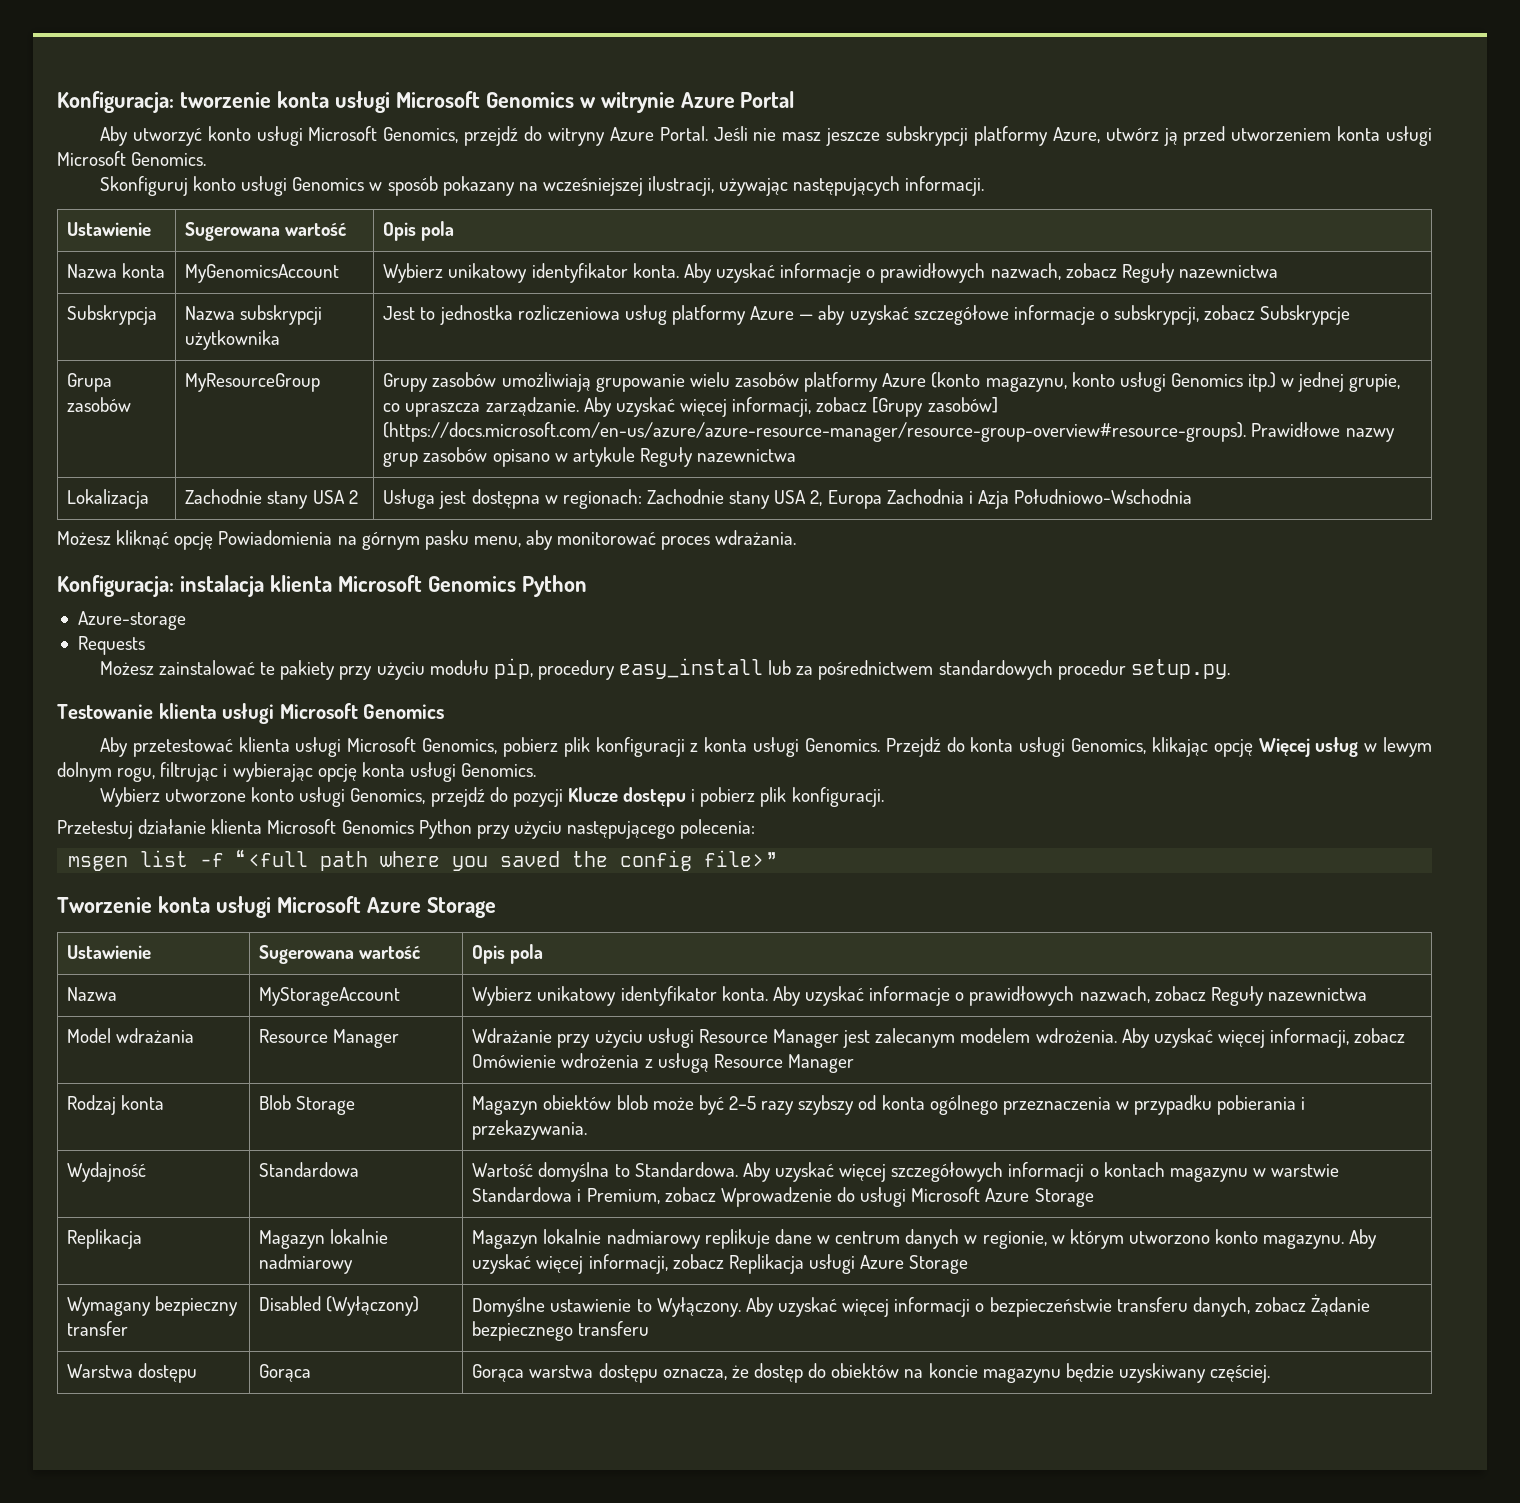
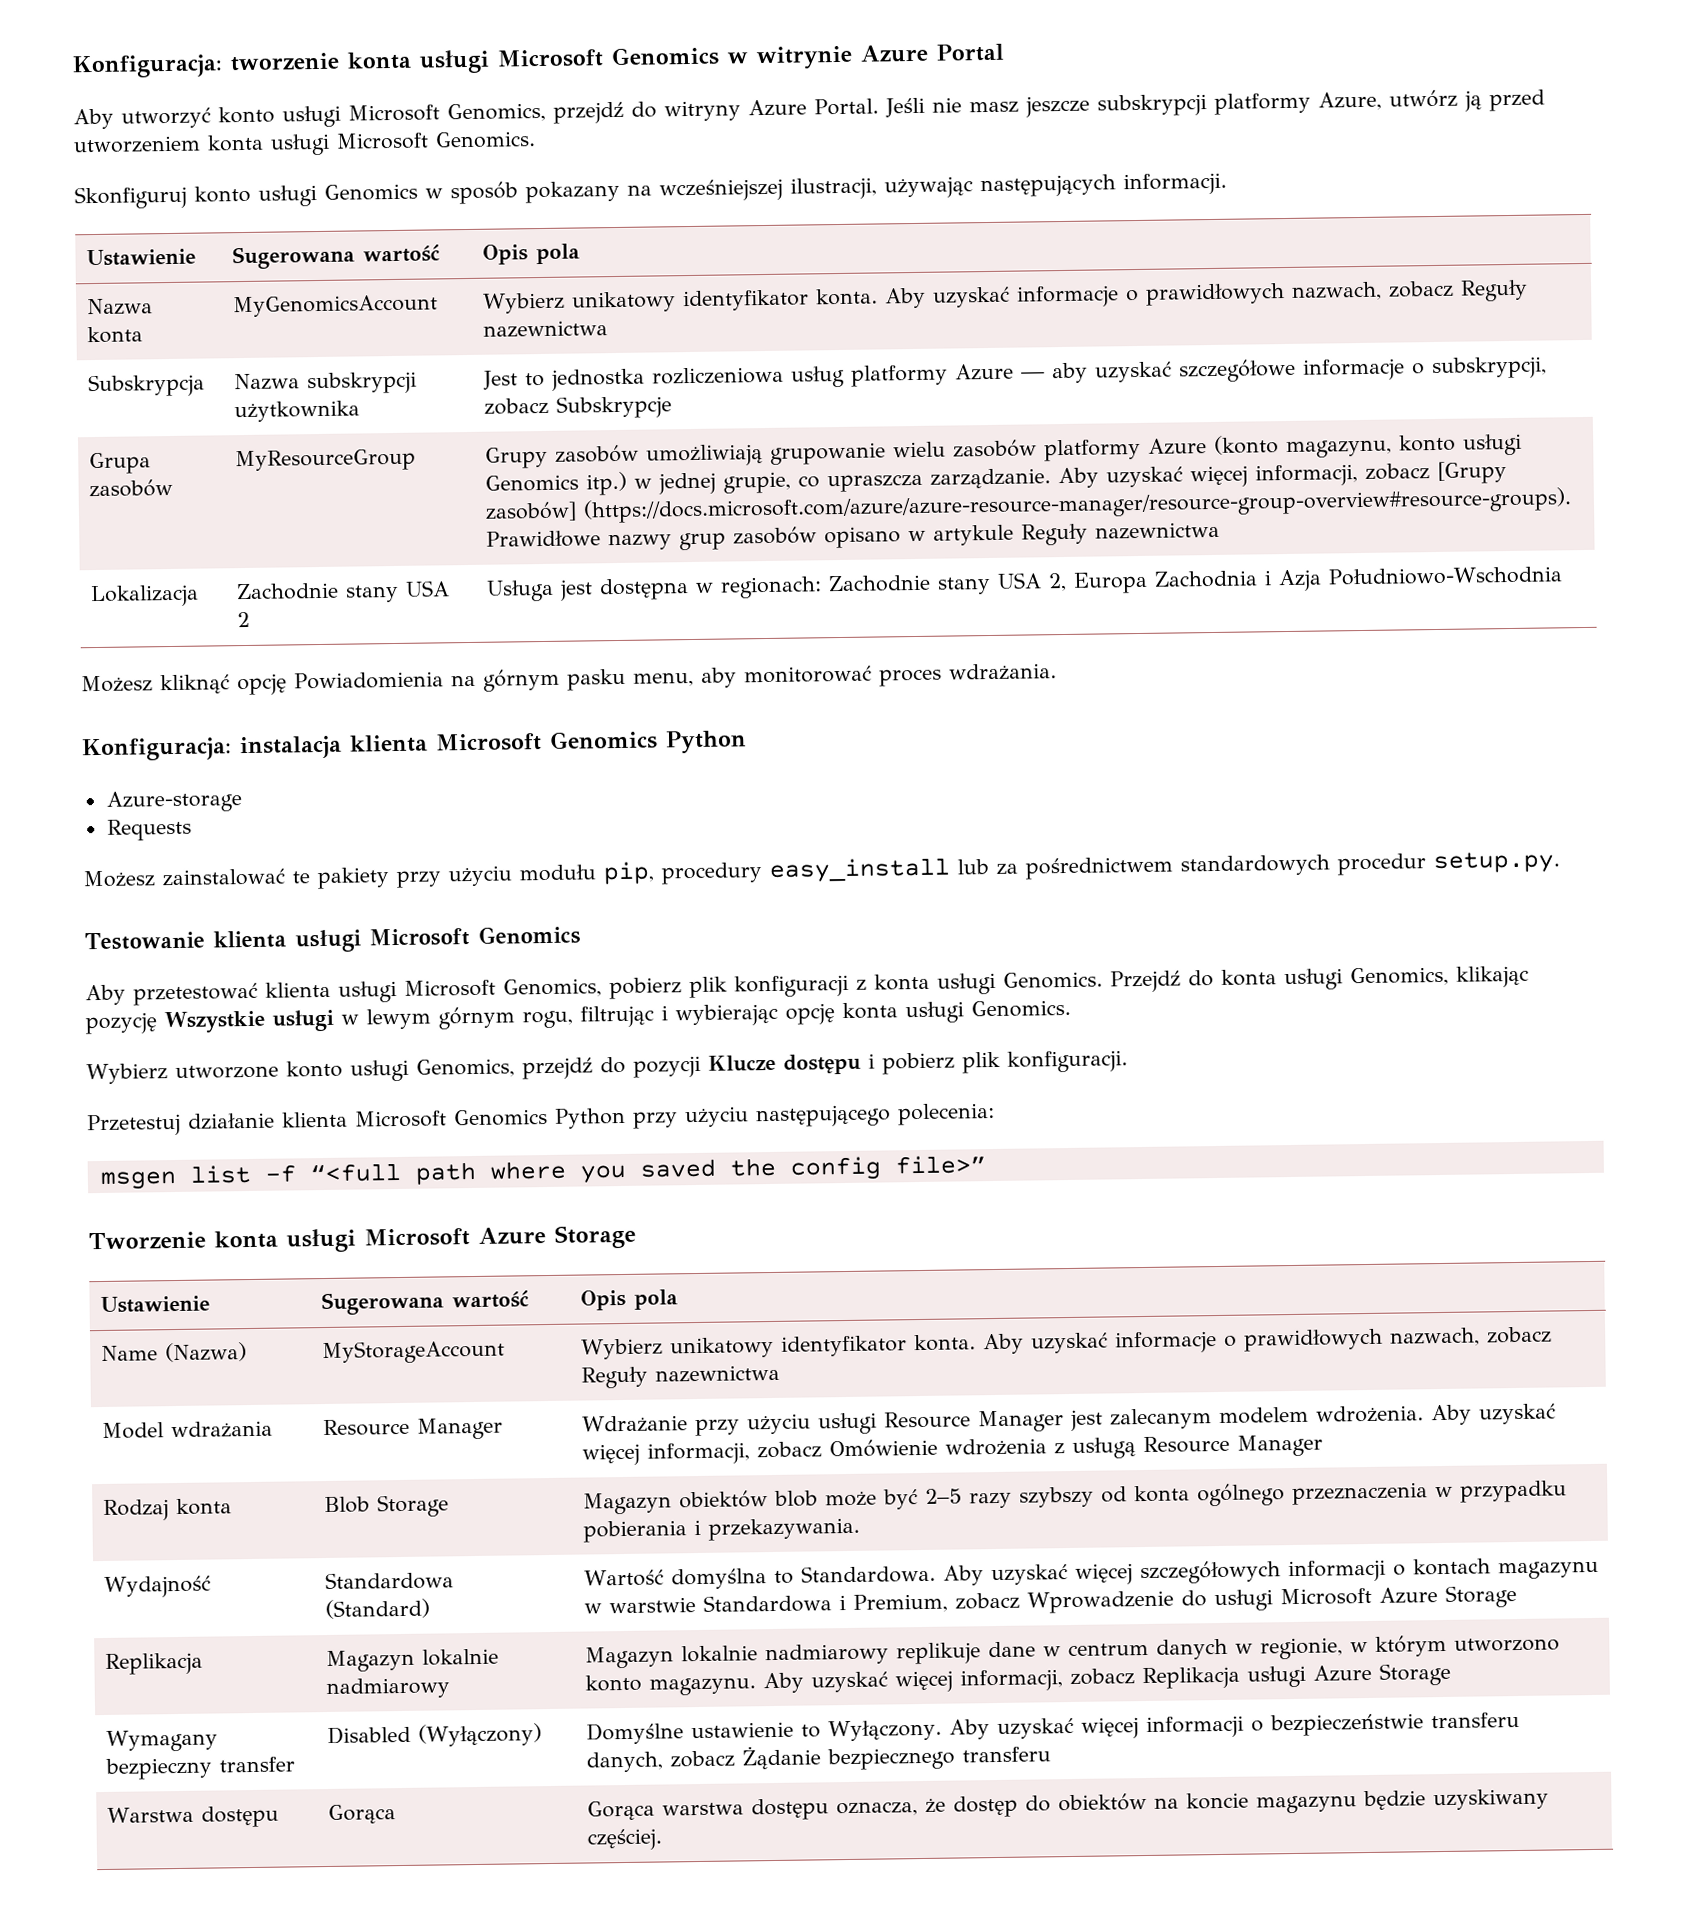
- Grupa zasobów | MyResourceGroup | Grupy zasobów umożliwiają grupowanie wielu zasobów platformy Azure (konto magazynu, konto usługi Genomics itp.) w jednej grupie, co upraszcza zarządzanie. Aby uzyskać więcej informacji, zobacz [Grupy zasobów] (https://docs.microsoft.com/en-us/azure/azure-resource-manager/resource-group-overview#resource-groups). Prawidłowe nazwy grup zasobów opisano w artykule Reguły nazewnictwa
+ Grupa zasobów | MyResourceGroup | Grupy zasobów umożliwiają grupowanie wielu zasobów platformy Azure (konto magazynu, konto usługi Genomics itp.) w jednej grupie, co upraszcza zarządzanie. Aby uzyskać więcej informacji, zobacz [Grupy zasobów] (https://docs.microsoft.com/azure/azure-resource-manager/resource-group-overview#resource-groups). Prawidłowe nazwy grup zasobów opisano w artykule Reguły nazewnictwa
- Przejdź do konta usługi Genomics, klikając opcję Więcej usług w lewym dolnym rogu, filtrując i wybierając opcję konta usługi Genomics.
+ Przejdź do konta usługi Genomics, klikając pozycję Wszystkie usługi w lewym górnym rogu, filtrując i wybierając opcję konta usługi Genomics.
- Nazwa | MyStorageAccount | Wybierz unikatowy identyfikator konta. Aby uzyskać informacje o prawidłowych nazwach, zobacz Reguły nazewnictwa
+ Name (Nazwa) | MyStorageAccount | Wybierz unikatowy identyfikator konta. Aby uzyskać informacje o prawidłowych nazwach, zobacz Reguły nazewnictwa
- Wydajność | Standardowa | Wartość domyślna to Standardowa. Aby uzyskać więcej szczegółowych informacji o kontach magazynu w warstwie Standardowa i Premium, zobacz Wprowadzenie do usługi Microsoft Azure Storage
+ Wydajność | Standardowa (Standard) | Wartość domyślna to Standardowa. Aby uzyskać więcej szczegółowych informacji o kontach magazynu w warstwie Standardowa i Premium, zobacz Wprowadzenie do usługi Microsoft Azure Storage

